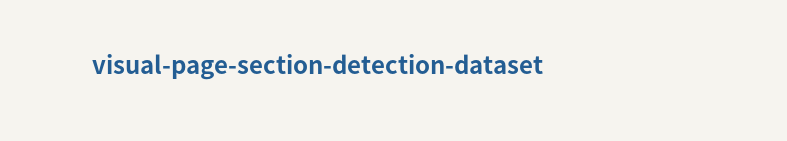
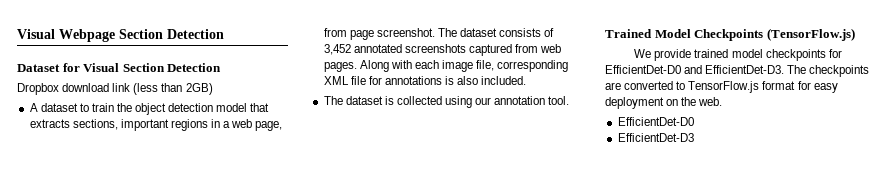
- visual-page-section-detection-dataset
+ Visual Webpage Section Detection
+ Dataset for Visual Section Detection
+ Dropbox download link (less than 2GB)
+ A dataset to train the object detection model that extracts sections, important regions in a web page, from page screenshot. The dataset consists of 3,452 annotated screenshots captured from web pages. Along with each image file, corresponding XML file for annotations is also included.
+ The dataset is collected using our annotation tool.
+ Trained Model Checkpoints (TensorFlow.js)
+ We provide trained model checkpoints for EfficientDet-D0 and EfficientDet-D3. The checkpoints are converted to TensorFlow.js format for easy deployment on the web.
+ EfficientDet-D0
+ EfficientDet-D3

